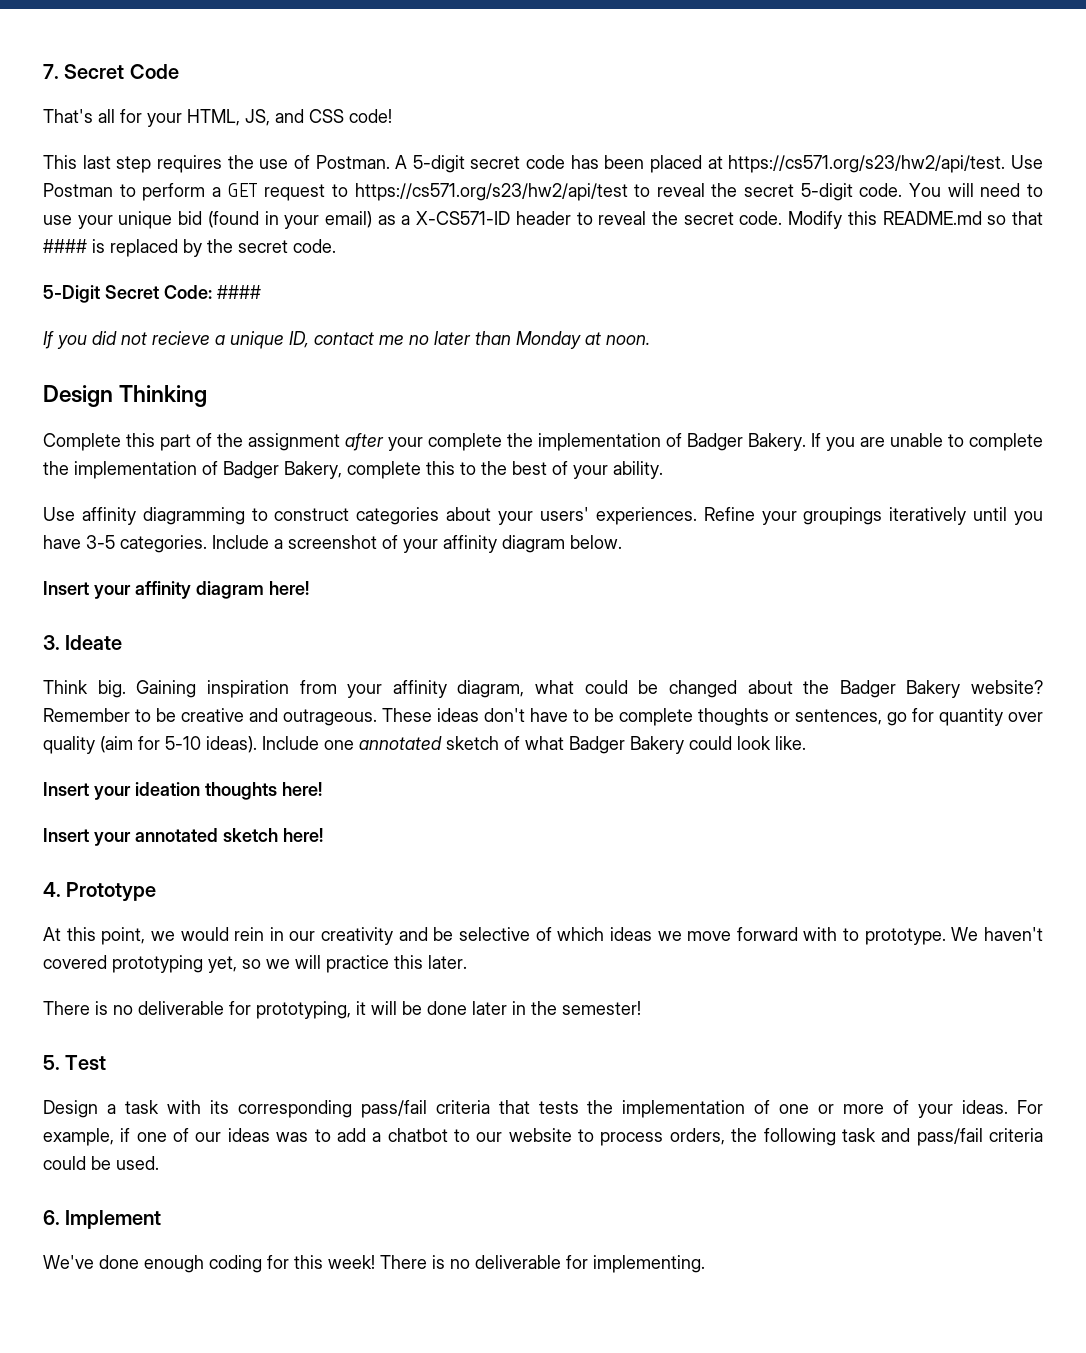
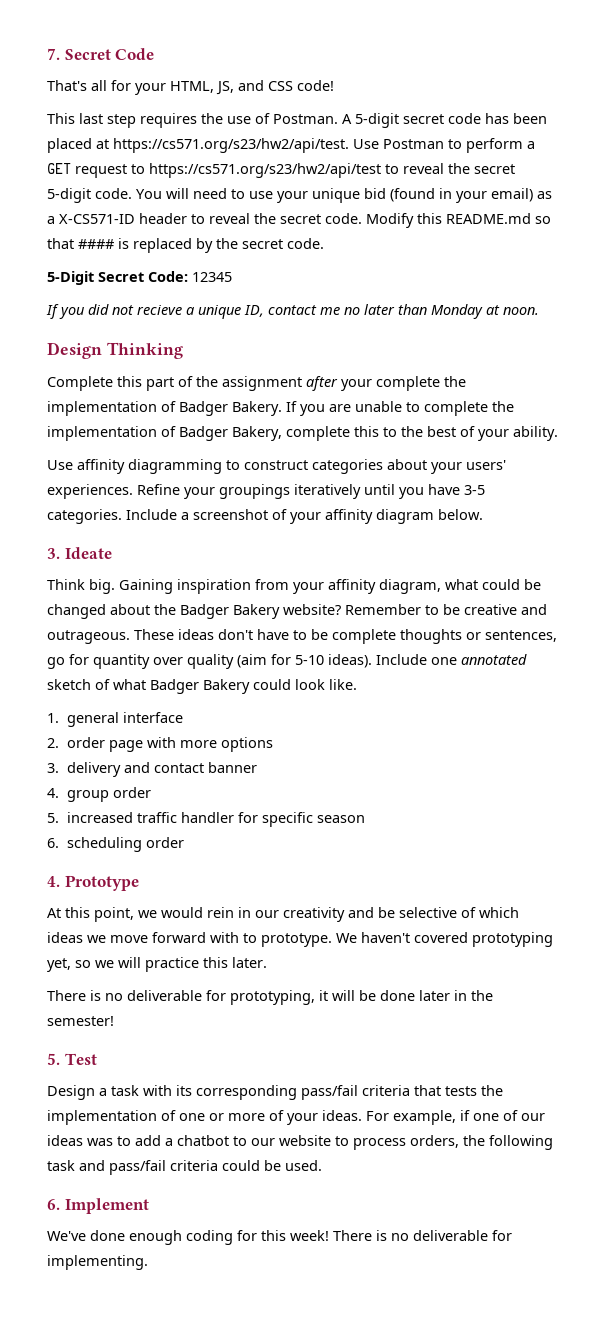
- 5-Digit Secret Code: ####
+ 5-Digit Secret Code: 12345
- Insert your affinity diagram here!
- Insert your ideation thoughts here!
- Insert your annotated sketch here!
+ 1. general interface
+ 2. order page with more options
+ 3. delivery and contact banner
+ 4. group order
+ 5. increased traffic handler for specific season
+ 6. scheduling order

